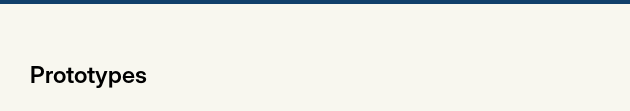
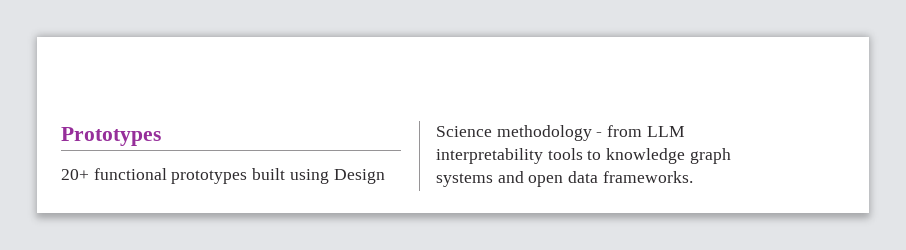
+ 20+ functional prototypes built using Design Science methodology - from LLM interpretability tools to knowledge graph systems and open data frameworks.

